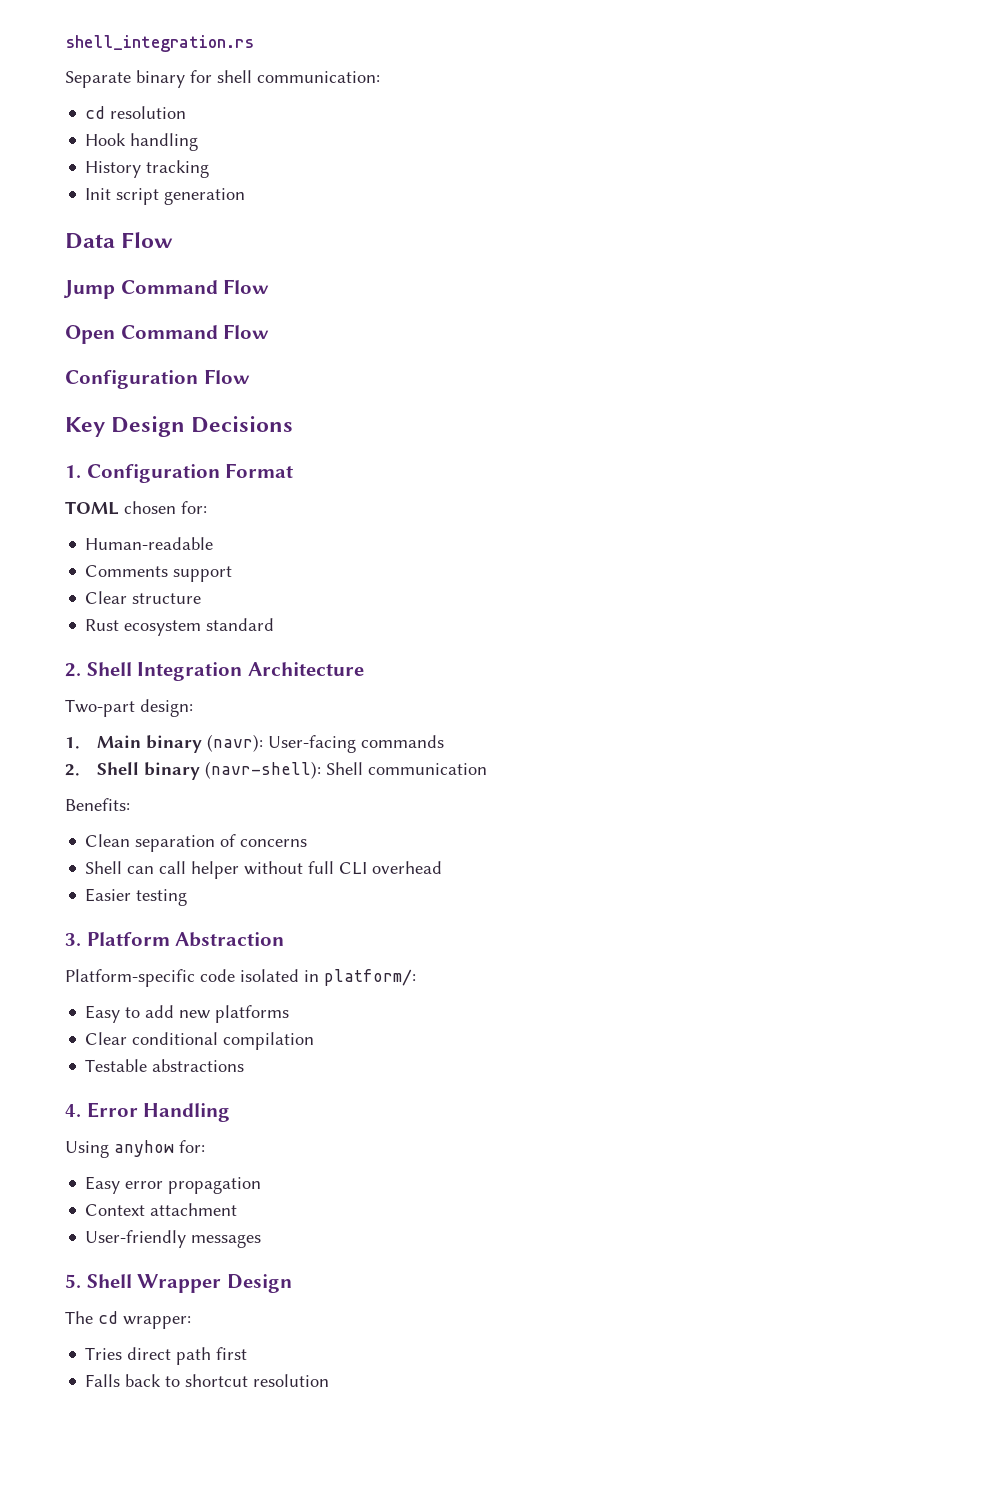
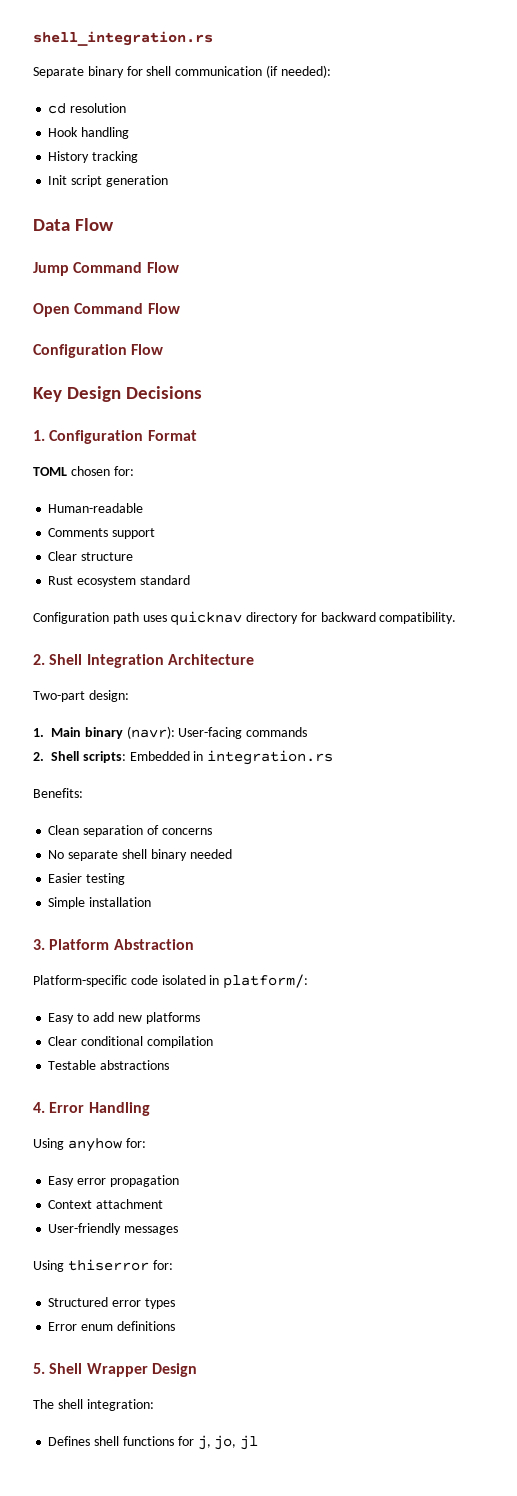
- Separate binary for shell communication:
+ Separate binary for shell communication (if needed):
+ Configuration path uses quicknav directory for backward compatibility.
- 2. Shell binary (navr-shell): Shell communication
+ 2. Shell scripts: Embedded in integration.rs
- Shell can call helper without full CLI overhead
+ No separate shell binary needed
+ Simple installation
+ Using thiserror for:
+ Structured error types
+ Error enum definitions
- The cd wrapper:
- Tries direct path first
- Falls back to shortcut resolution
+ The shell integration:
+ Defines shell functions for j, jo, jl

